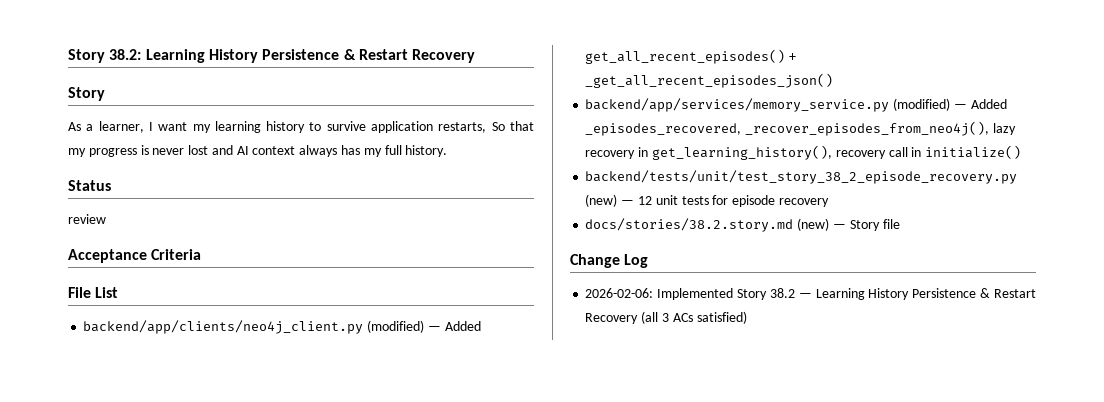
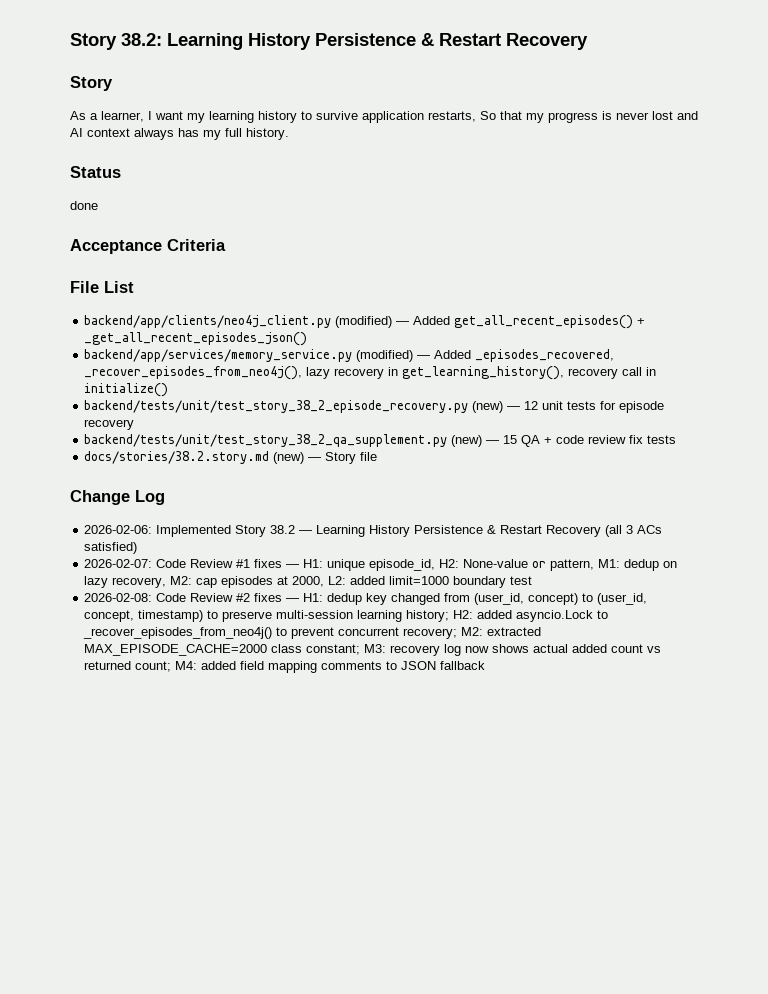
- review
+ done
+ backend/tests/unit/test_story_38_2_qa_supplement.py (new) — 15 QA + code review fix tests
+ 2026-02-07: Code Review #1 fixes — H1: unique episode_id, H2: None-value or pattern, M1: dedup on lazy recovery, M2: cap episodes at 2000, L2: added limit=1000 boundary test
+ 2026-02-08: Code Review #2 fixes — H1: dedup key changed from (user_id, concept) to (user_id, concept, timestamp) to preserve multi-session learning history; H2: added asyncio.Lock to _recover_episodes_from_neo4j() to prevent concurrent recovery; M2: extracted MAX_EPISODE_CACHE=2000 class constant; M3: recovery log now shows actual added count vs returned count; M4: added field mapping comments to JSON fallback

